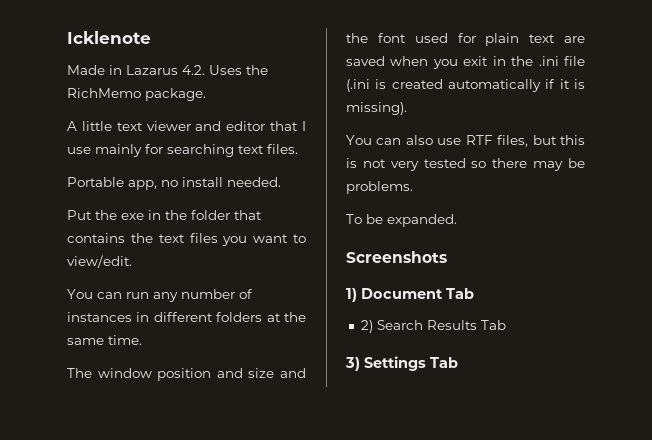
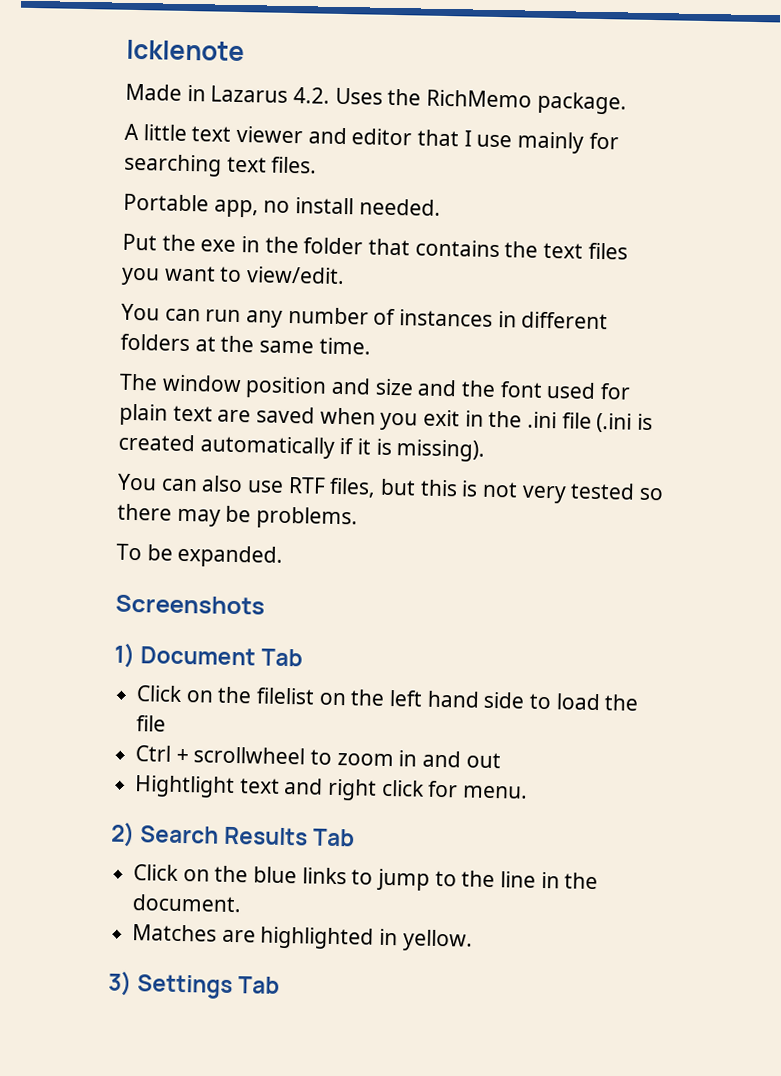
+ Click on the filelist on the left hand side to load the file
+ Ctrl + scrollwheel to zoom in and out
+ Hightlight text and right click for menu.
  2) Search Results Tab
+ Click on the blue links to jump to the line in the document.
+ Matches are highlighted in yellow.

